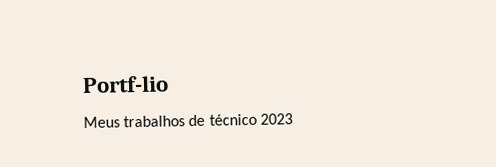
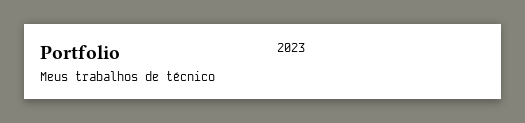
- Portf-lio
+ Portfolio

